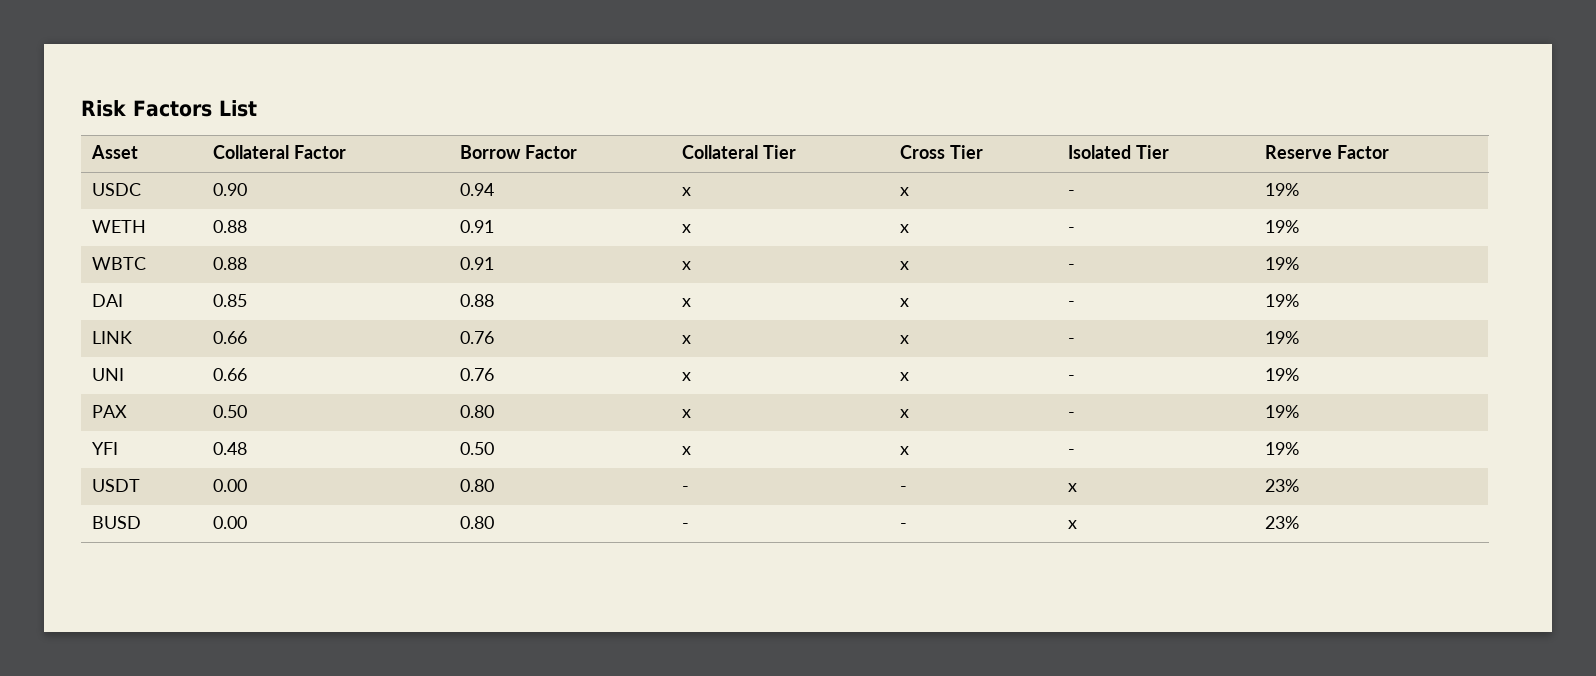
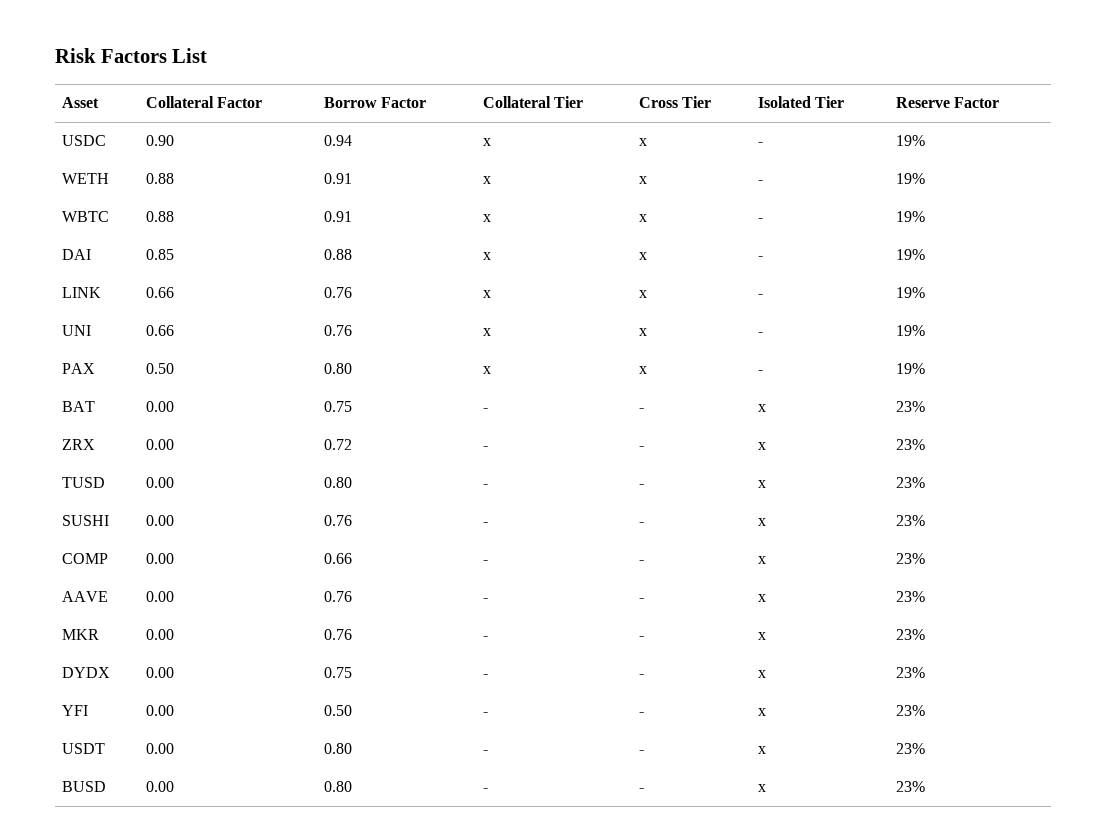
+ BAT | 0.00 | 0.75 | - | - | x | 23%
+ ZRX | 0.00 | 0.72 | - | - | x | 23%
+ TUSD | 0.00 | 0.80 | - | - | x | 23%
+ SUSHI | 0.00 | 0.76 | - | - | x | 23%
+ COMP | 0.00 | 0.66 | - | - | x | 23%
+ AAVE | 0.00 | 0.76 | - | - | x | 23%
+ MKR | 0.00 | 0.76 | - | - | x | 23%
+ DYDX | 0.00 | 0.75 | - | - | x | 23%
- YFI | 0.48 | 0.50 | x | x | - | 19%
+ YFI | 0.00 | 0.50 | - | - | x | 23%

